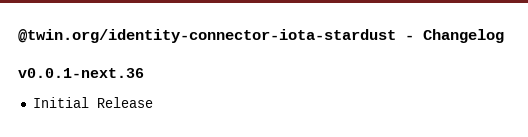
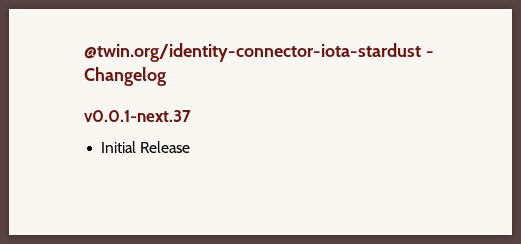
- v0.0.1-next.36
+ v0.0.1-next.37

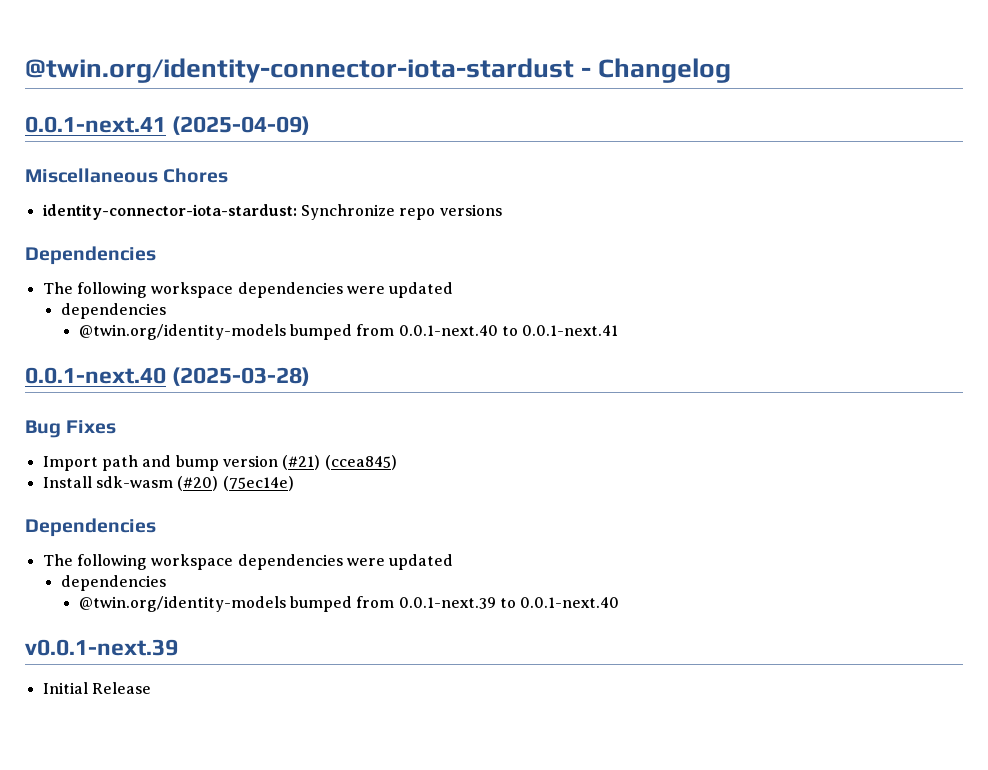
- v0.0.1-next.37
+ 0.0.1-next.41 (2025-04-09)
+ Miscellaneous Chores
+ identity-connector-iota-stardust: Synchronize repo versions
+ Dependencies
+ The following workspace dependencies were updated
+ dependencies
+ @twin.org/identity-models bumped from 0.0.1-next.40 to 0.0.1-next.41
+ 0.0.1-next.40 (2025-03-28)
+ Bug Fixes
+ Import path and bump version (#21) (ccea845)
+ Install sdk-wasm (#20) (75ec14e)
+ Dependencies
+ The following workspace dependencies were updated
+ dependencies
+ @twin.org/identity-models bumped from 0.0.1-next.39 to 0.0.1-next.40
+ v0.0.1-next.39

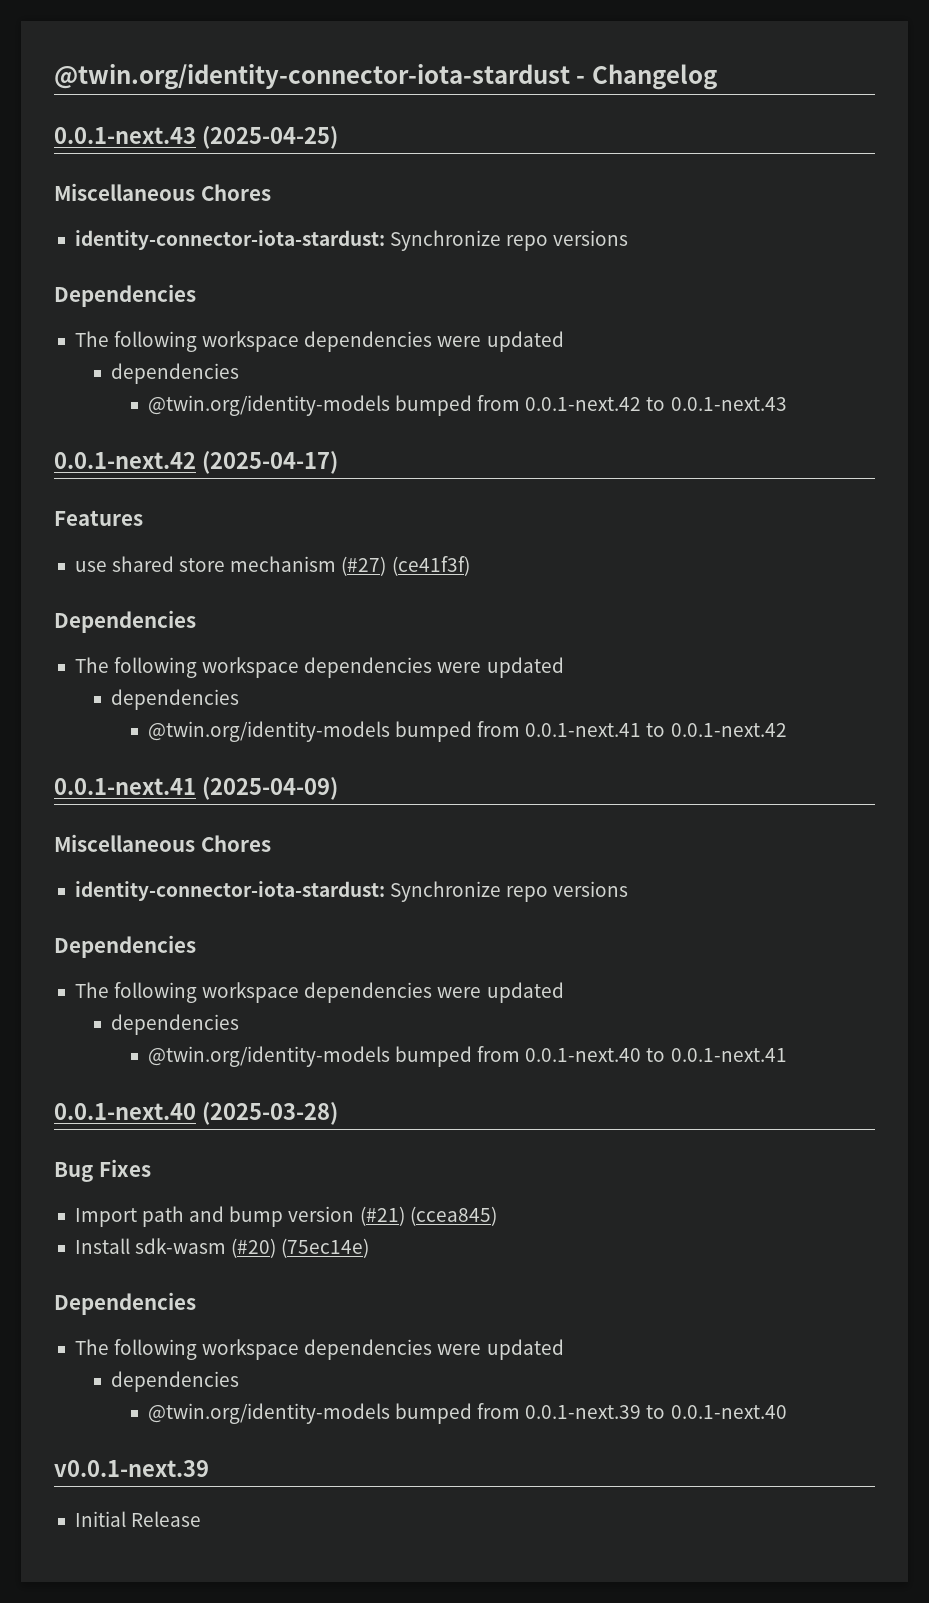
+ 0.0.1-next.43 (2025-04-25)
+ Miscellaneous Chores
+ identity-connector-iota-stardust: Synchronize repo versions
+ Dependencies
+ The following workspace dependencies were updated
+ dependencies
+ @twin.org/identity-models bumped from 0.0.1-next.42 to 0.0.1-next.43
+ 0.0.1-next.42 (2025-04-17)
+ Features
+ use shared store mechanism (#27) (ce41f3f)
+ Dependencies
+ The following workspace dependencies were updated
+ dependencies
+ @twin.org/identity-models bumped from 0.0.1-next.41 to 0.0.1-next.42

